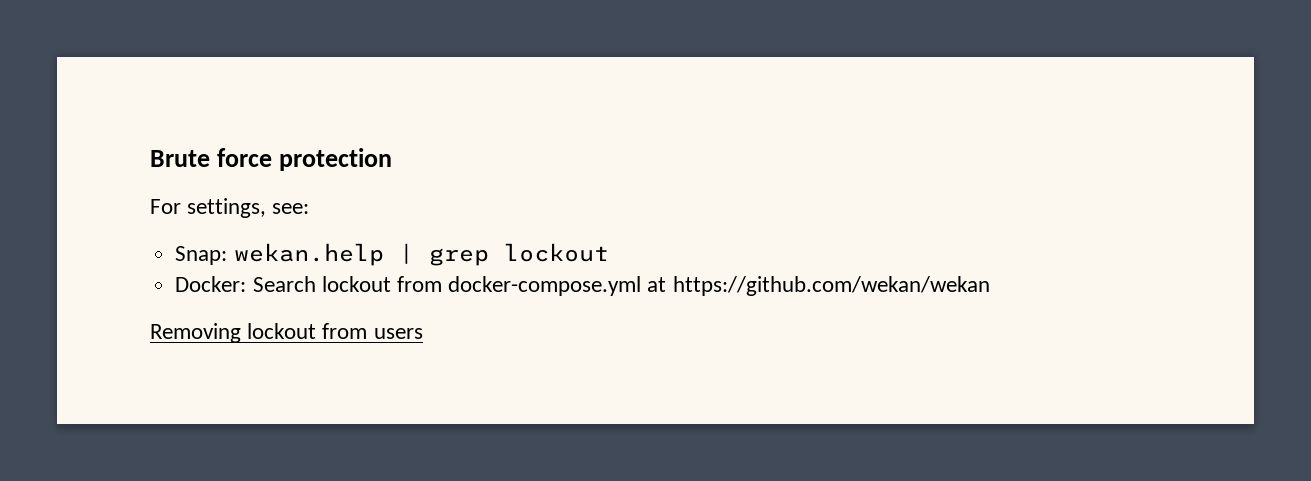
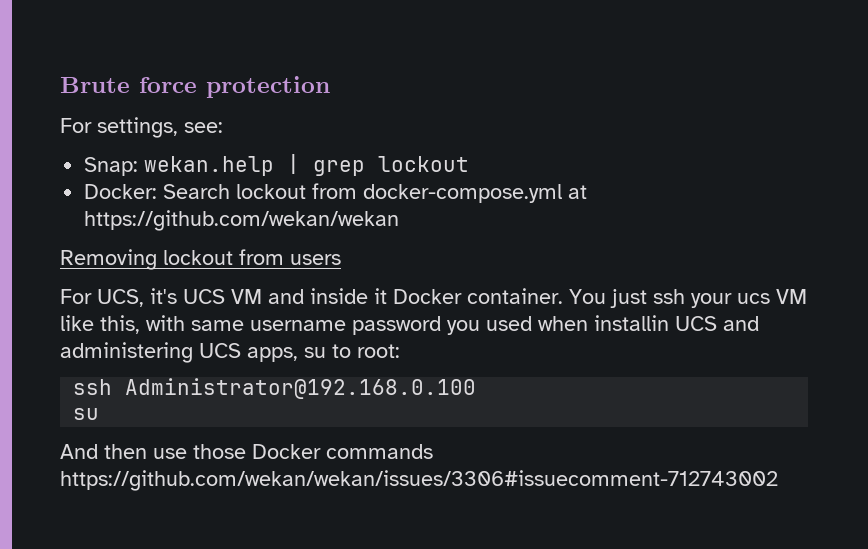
+ For UCS, it's UCS VM and inside it Docker container. You just ssh your ucs VM like this, with same username password you used when installin UCS and administering UCS apps, su to root:
+ ssh Administrator@192.168.0.100
+ su
+ And then use those Docker commands https://github.com/wekan/wekan/issues/3306#issuecomment-712743002

